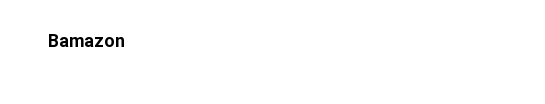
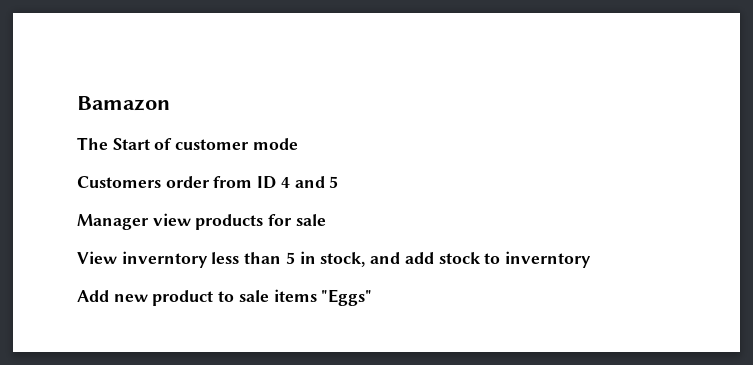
+ The Start of customer mode
+ Customers order from ID 4 and 5
+ Manager view products for sale
+ View inverntory less than 5 in stock, and add stock to inverntory
+ Add new product to sale items "Eggs"

